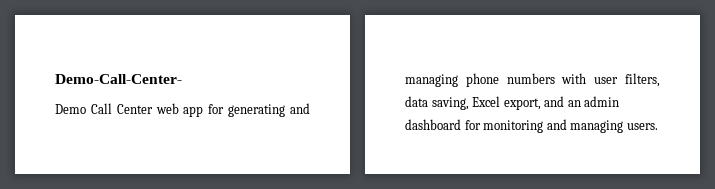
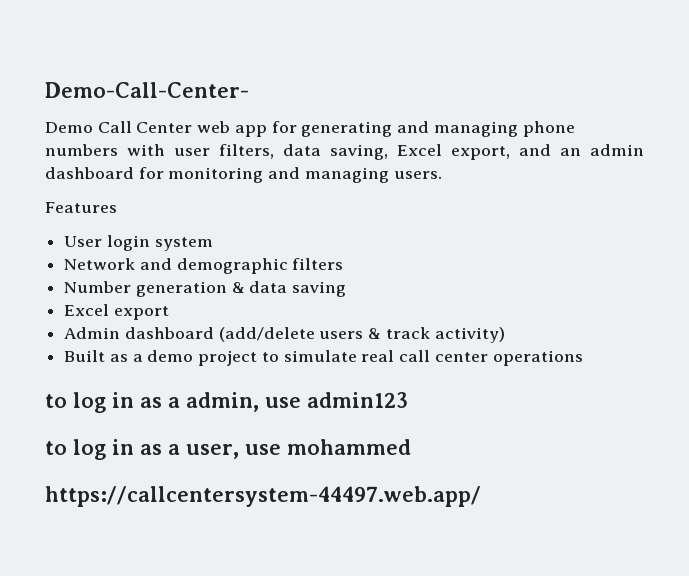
+ Features
+ User login system
+ Network and demographic filters
+ Number generation & data saving
+ Excel export
+ Admin dashboard (add/delete users & track activity)
+ Built as a demo project to simulate real call center operations
+ to log in as a admin, use admin123
+ to log in as a user, use mohammed
+ https://callcentersystem-44497.web.app/

